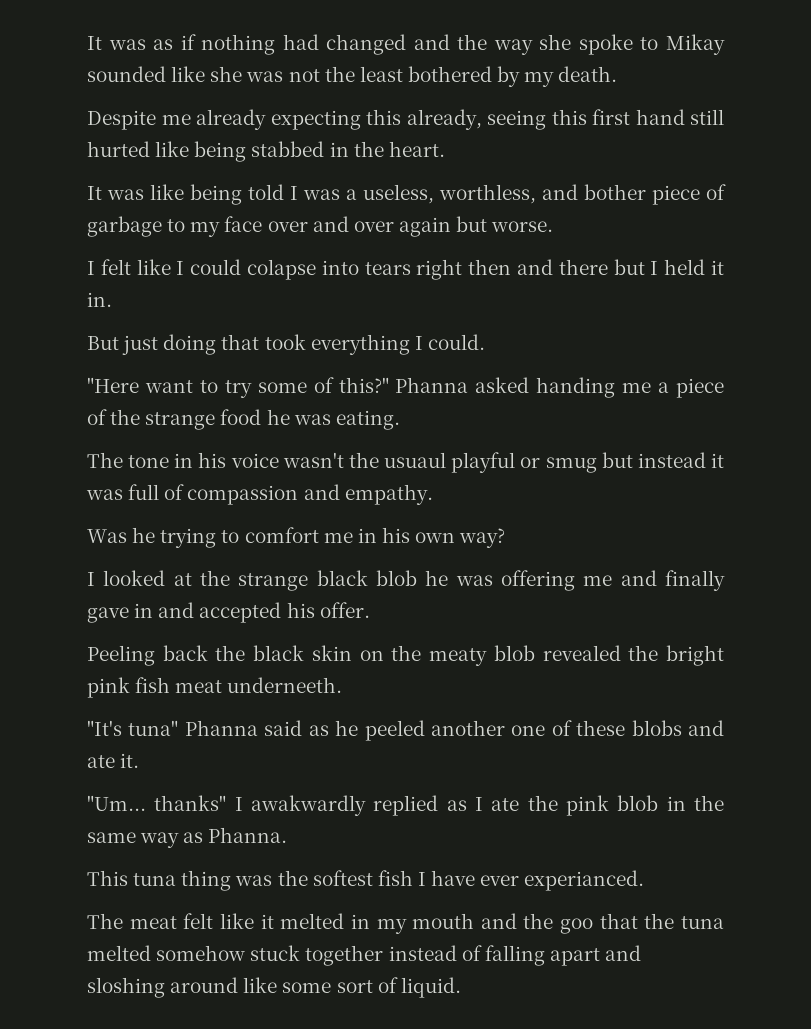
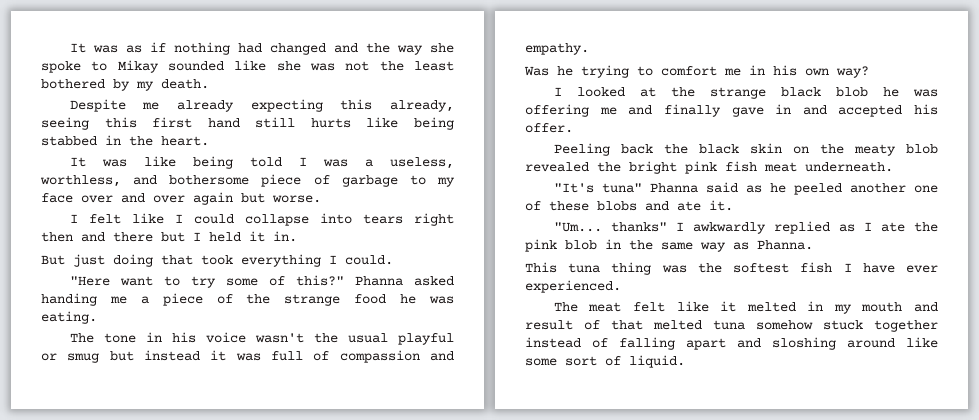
- Despite me already expecting this already, seeing this first hand still hurted like being stabbed in the heart.
+ Despite me already expecting this already, seeing this first hand still hurts like being stabbed in the heart.
- It was like being told I was a useless, worthless, and bother piece of garbage to my face over and over again but worse.
+ It was like being told I was a useless, worthless, and bothersome piece of garbage to my face over and over again but worse.
- I felt like I could colapse into tears right then and there but I held it in.
+ I felt like I could collapse into tears right then and there but I held it in.
- The tone in his voice wasn't the usuaul playful or smug but instead it was full of compassion and empathy.
+ The tone in his voice wasn't the usual playful or smug but instead it was full of compassion and empathy.
- Peeling back the black skin on the meaty blob revealed the bright pink fish meat underneeth.
+ Peeling back the black skin on the meaty blob revealed the bright pink fish meat underneath.
- "Um... thanks" I awakwardly replied as I ate the pink blob in the same way as Phanna.
+ "Um... thanks" I awkwardly replied as I ate the pink blob in the same way as Phanna.
- This tuna thing was the softest fish I have ever experianced.
+ This tuna thing was the softest fish I have ever experienced.
- The meat felt like it melted in my mouth and the goo that the tuna melted somehow stuck together instead of falling apart and sloshing around like some sort of liquid.
+ The meat felt like it melted in my mouth and result of that melted tuna somehow stuck together instead of falling apart and sloshing around like some sort of liquid.

